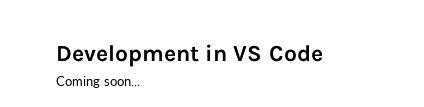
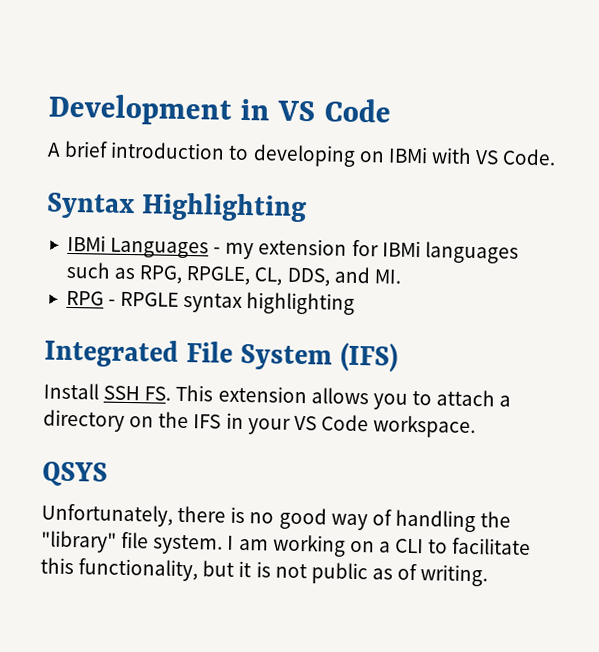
- Coming soon...
+ A brief introduction to developing on IBMi with VS Code.
+ Syntax Highlighting
+ IBMi Languages - my extension for IBMi languages such as RPG, RPGLE, CL, DDS, and MI.
+ RPG - RPGLE syntax highlighting
+ Integrated File System (IFS)
+ Install SSH FS. This extension allows you to attach a directory on the IFS in your VS Code workspace.
+ QSYS
+ Unfortunately, there is no good way of handling the "library" file system. I am working on a CLI to facilitate this functionality, but it is not public as of writing.

